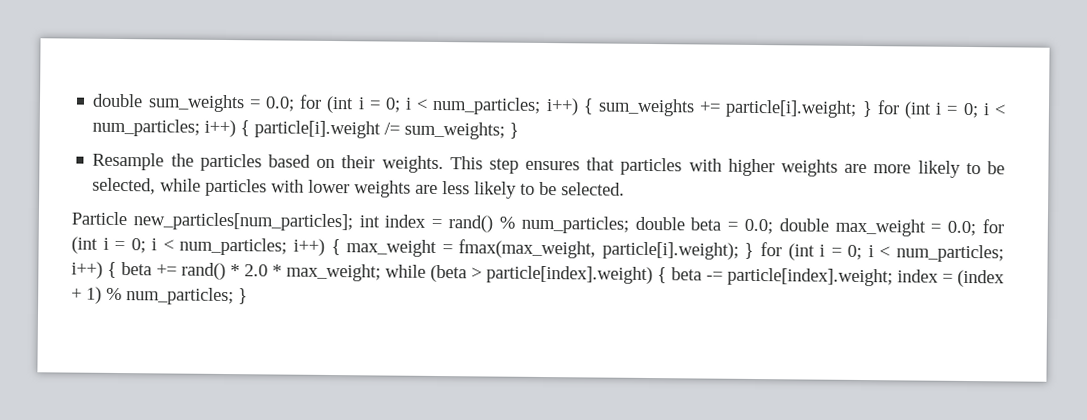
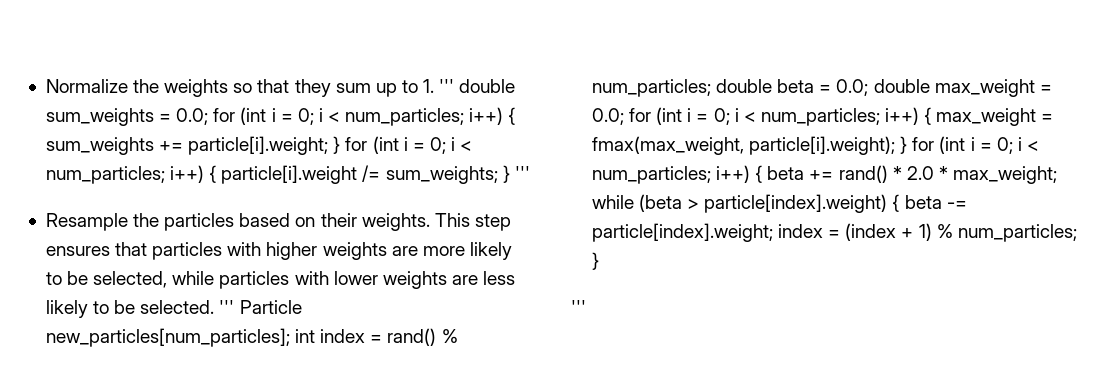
- double sum_weights = 0.0; for (int i = 0; i < num_particles; i++) { sum_weights += particle[i].weight; } for (int i = 0; i < num_particles; i++) { particle[i].weight /= sum_weights; }
+ Normalize the weights so that they sum up to 1. ''' double sum_weights = 0.0; for (int i = 0; i < num_particles; i++) { sum_weights += particle[i].weight; } for (int i = 0; i < num_particles; i++) { particle[i].weight /= sum_weights; } '''
- This step ensures that particles with higher weights are more likely to be selected, while particles with lower weights are less likely to be selected.
- Particle new_particles[num_particles];
+ This step ensures that particles with higher weights are more likely to be selected, while particles with lower weights are less likely to be selected. ''' Particle new_particles[num_particles];
  index = (index + 1) % num_particles; }
+ '''

